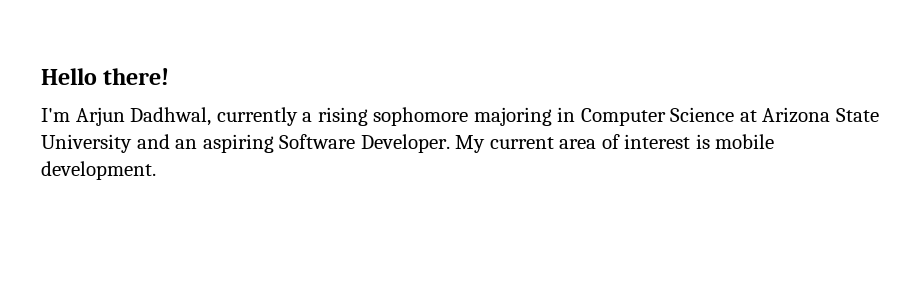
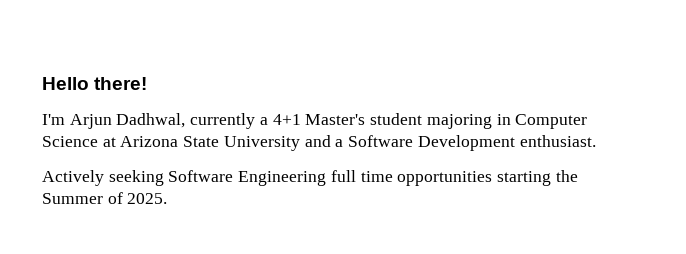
- I'm Arjun Dadhwal, currently a rising sophomore majoring in Computer Science at Arizona State University and an aspiring Software Developer. My current area of interest is mobile development.
+ I'm Arjun Dadhwal, currently a 4+1 Master's student majoring in Computer Science at Arizona State University and a Software Development enthusiast.
+ Actively seeking Software Engineering full time opportunities starting the Summer of 2025.

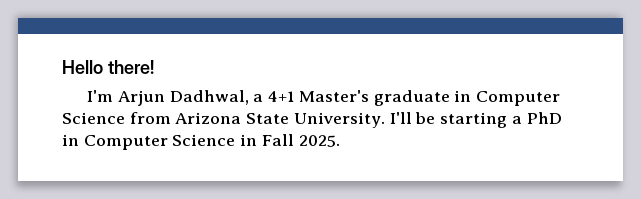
- I'm Arjun Dadhwal, currently a 4+1 Master's student majoring in Computer Science at Arizona State University and a Software Development enthusiast.
- Actively seeking Software Engineering full time opportunities starting the Summer of 2025.
+ I'm Arjun Dadhwal, a 4+1 Master's graduate in Computer Science from Arizona State University. I'll be starting a PhD in Computer Science in Fall 2025.

